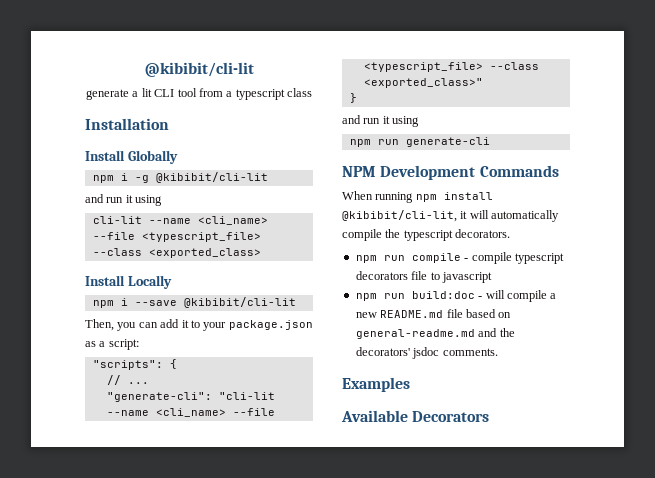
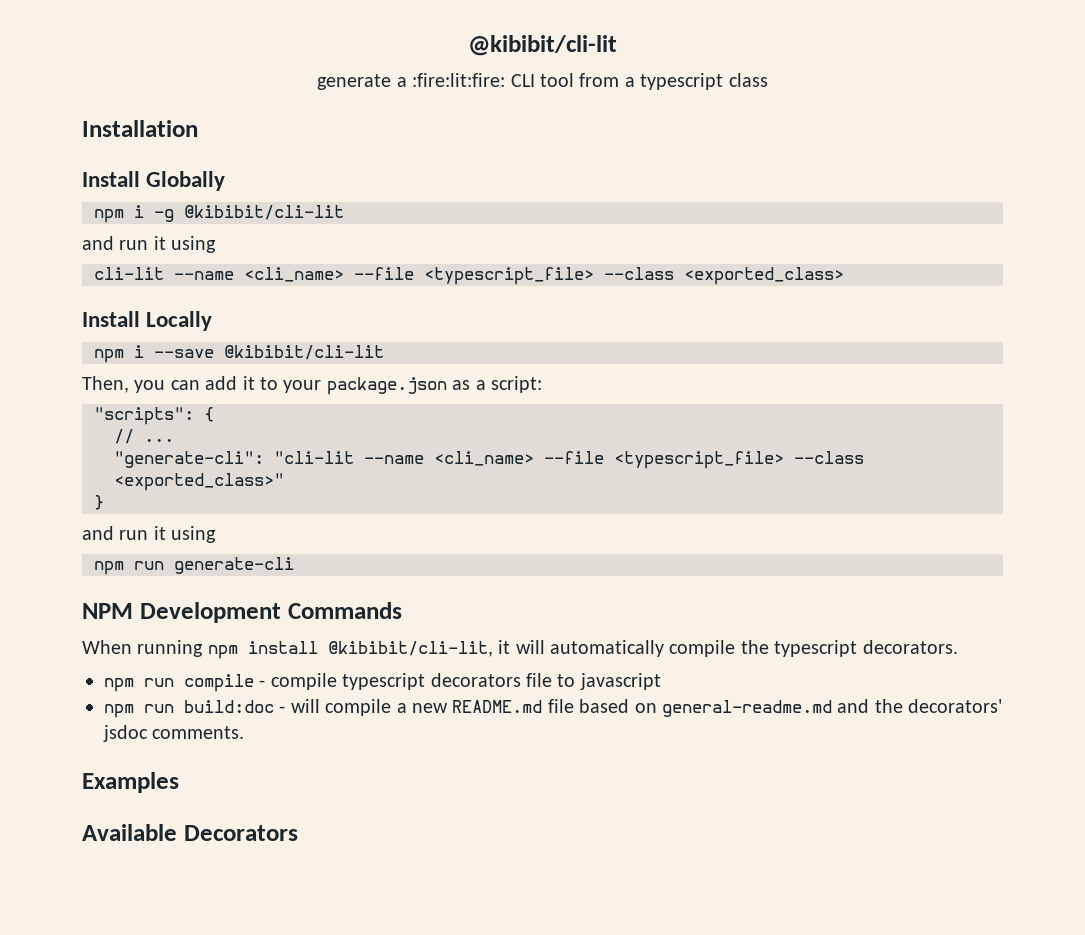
- generate a lit CLI tool from a typescript class
+ generate a :fire:lit:fire: CLI tool from a typescript class

